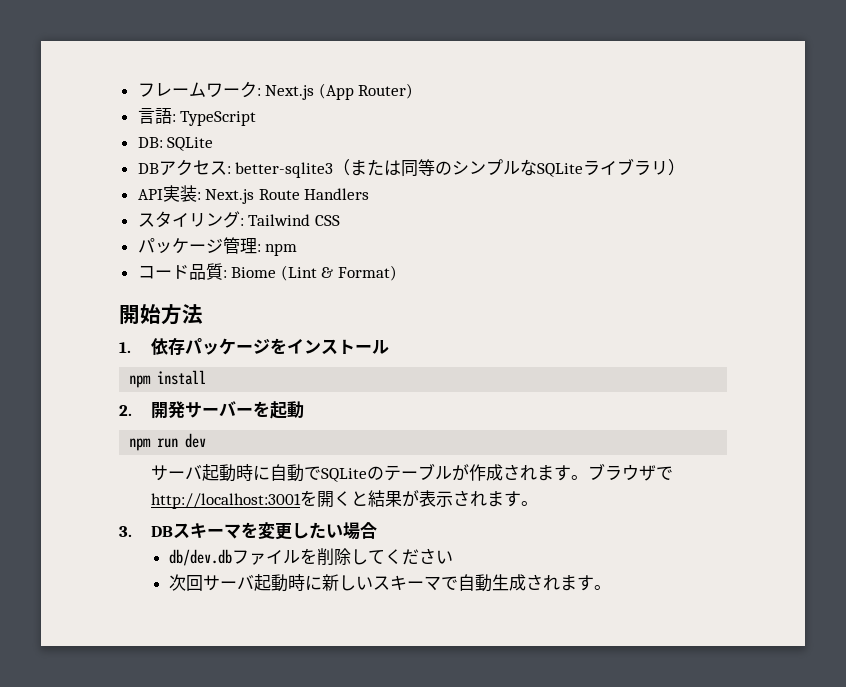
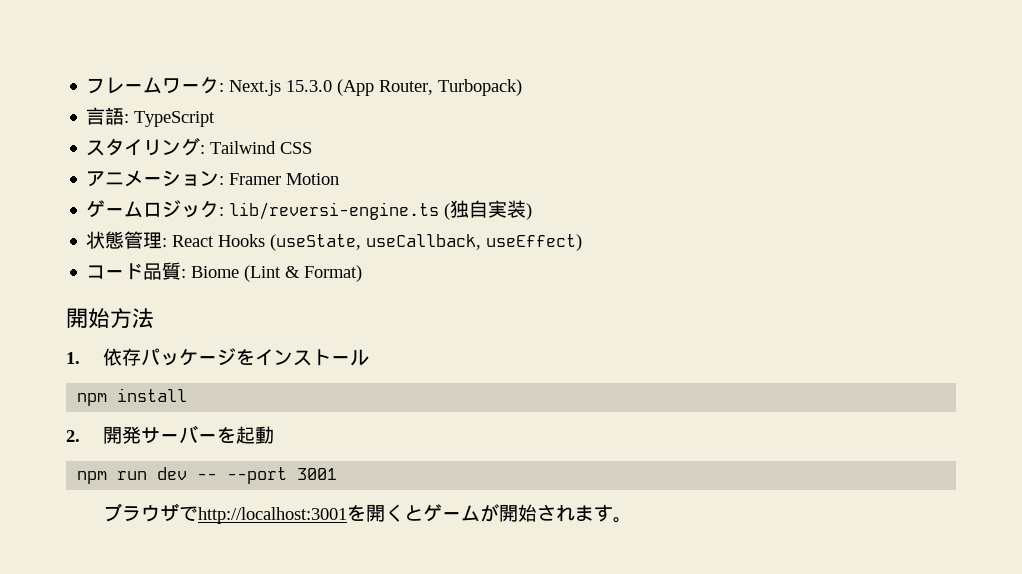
- フレームワーク: Next.js (App Router)
+ フレームワーク: Next.js 15.3.0 (App Router, Turbopack)
- DB: SQLite
- DBアクセス: better-sqlite3（または同等のシンプルなSQLiteライブラリ）
- API実装: Next.js Route Handlers
- パッケージ管理: npm
+ アニメーション: Framer Motion
+ ゲームロジック: lib/reversi-engine.ts (独自実装)
+ 状態管理: React Hooks (useState, useCallback, useEffect)
- npm run dev
- サーバ起動時に自動でSQLiteのテーブルが作成されます。ブラウザでhttp://localhost:3001を開くと結果が表示されます。
- 3. DBスキーマを変更したい場合
- db/dev.dbファイルを削除してください
- 次回サーバ起動時に新しいスキーマで自動生成されます。
+ npm run dev -- --port 3001
+ ブラウザでhttp://localhost:3001を開くとゲームが開始されます。

